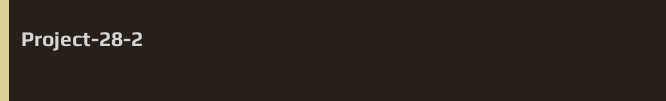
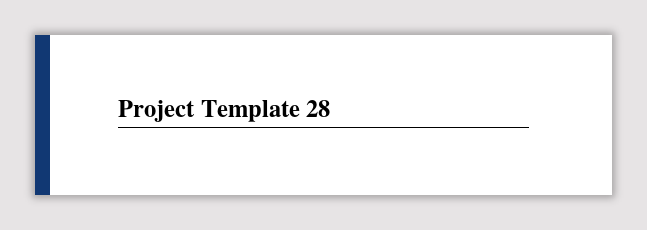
- Project-28-2
+ Project Template 28

